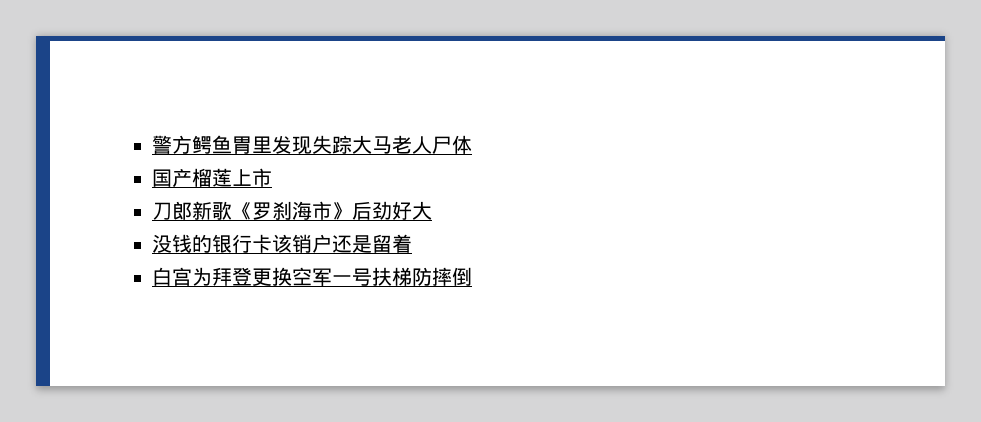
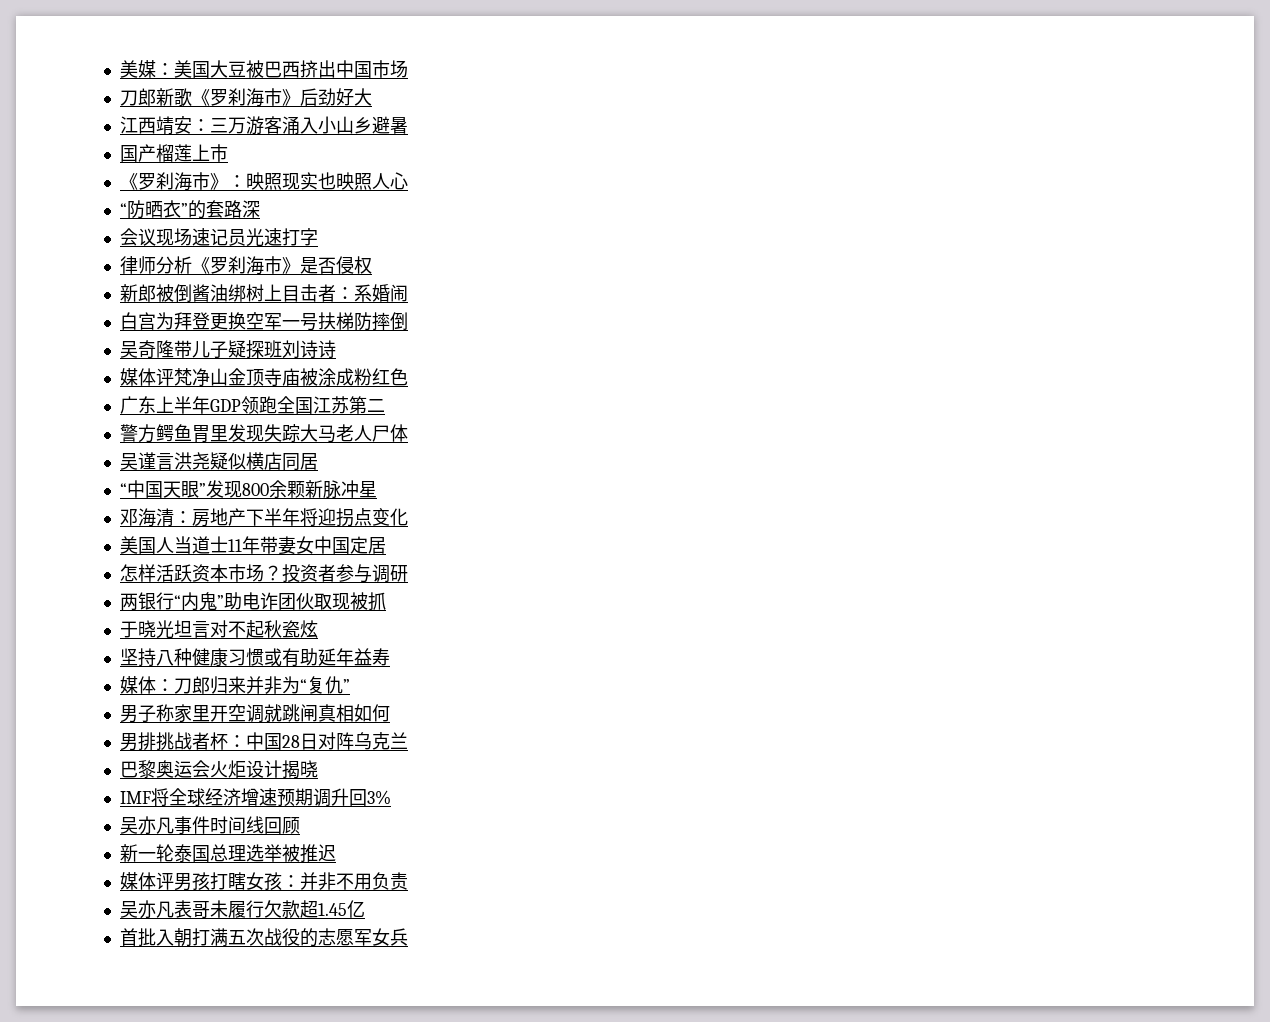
+ 美媒：美国大豆被巴西挤出中国市场
+ 刀郎新歌《罗刹海市》后劲好大
+ 江西靖安：三万游客涌入小山乡避暑
+ 国产榴莲上市
+ 《罗刹海市》：映照现实也映照人心
+ “防晒衣”的套路深
+ 会议现场速记员光速打字
+ 律师分析《罗刹海市》是否侵权
+ 新郎被倒酱油绑树上目击者：系婚闹
+ 白宫为拜登更换空军一号扶梯防摔倒
+ 吴奇隆带儿子疑探班刘诗诗
+ 媒体评梵净山金顶寺庙被涂成粉红色
+ 广东上半年GDP领跑全国江苏第二
- 国产榴莲上市
- 刀郎新歌《罗刹海市》后劲好大
- 没钱的银行卡该销户还是留着
- 白宫为拜登更换空军一号扶梯防摔倒
+ 吴谨言洪尧疑似横店同居
+ “中国天眼”发现800余颗新脉冲星
+ 邓海清：房地产下半年将迎拐点变化
+ 美国人当道士11年带妻女中国定居
+ 怎样活跃资本市场？投资者参与调研
+ 两银行“内鬼”助电诈团伙取现被抓
+ 于晓光坦言对不起秋瓷炫
+ 坚持八种健康习惯或有助延年益寿
+ 媒体：刀郎归来并非为“复仇”
+ 男子称家里开空调就跳闸真相如何
+ 男排挑战者杯：中国28日对阵乌克兰
+ 巴黎奥运会火炬设计揭晓
+ IMF将全球经济增速预期调升回3%
+ 吴亦凡事件时间线回顾
+ 新一轮泰国总理选举被推迟
+ 媒体评男孩打瞎女孩：并非不用负责
+ 吴亦凡表哥未履行欠款超1.45亿
+ 首批入朝打满五次战役的志愿军女兵

